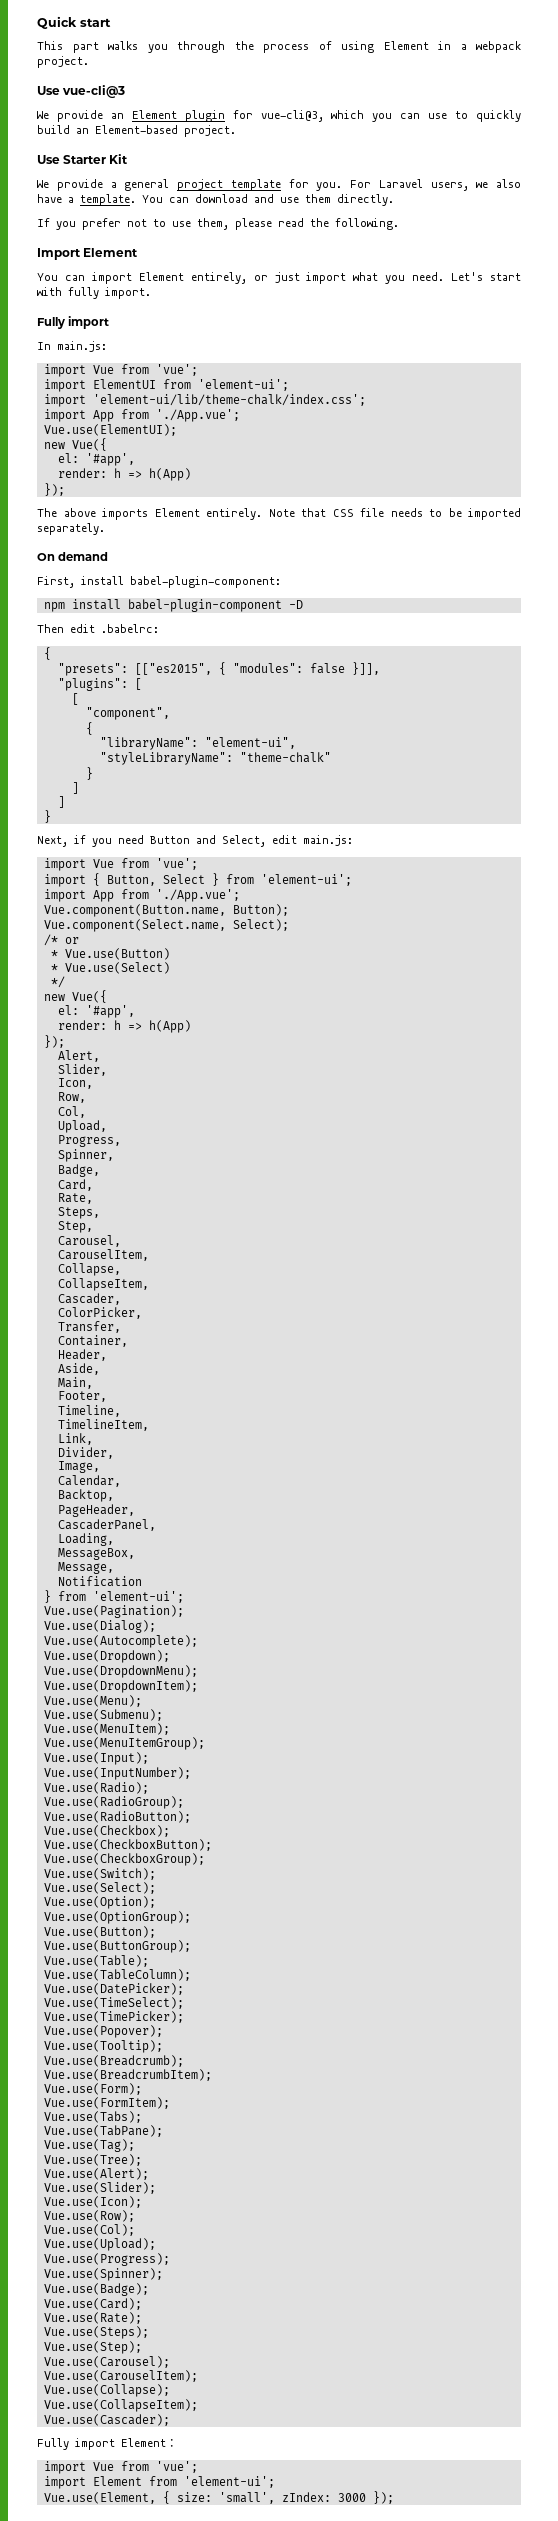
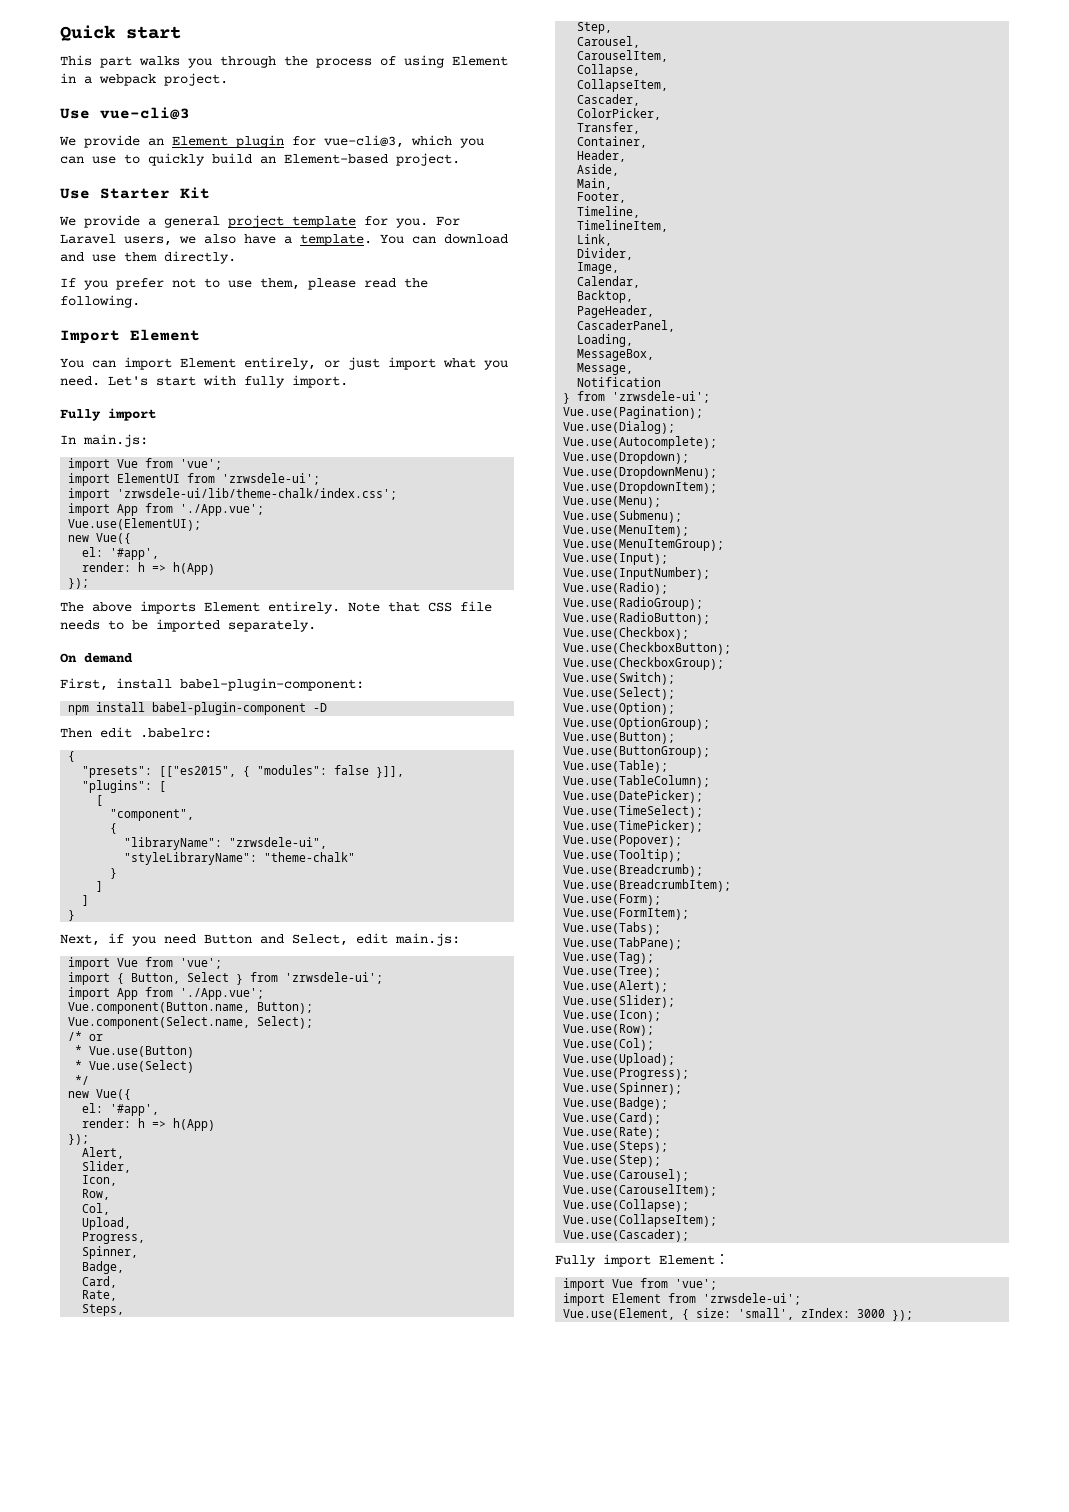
- import ElementUI from 'element-ui';
- import 'element-ui/lib/theme-chalk/index.css';
+ import ElementUI from 'zrwsdele-ui';
+ import 'zrwsdele-ui/lib/theme-chalk/index.css';
- "libraryName": "element-ui",
+ "libraryName": "zrwsdele-ui",
- import { Button, Select } from 'element-ui';
+ import { Button, Select } from 'zrwsdele-ui';
  Notification
- } from 'element-ui';
+ } from 'zrwsdele-ui';
- import Element from 'element-ui';
+ import Element from 'zrwsdele-ui';

